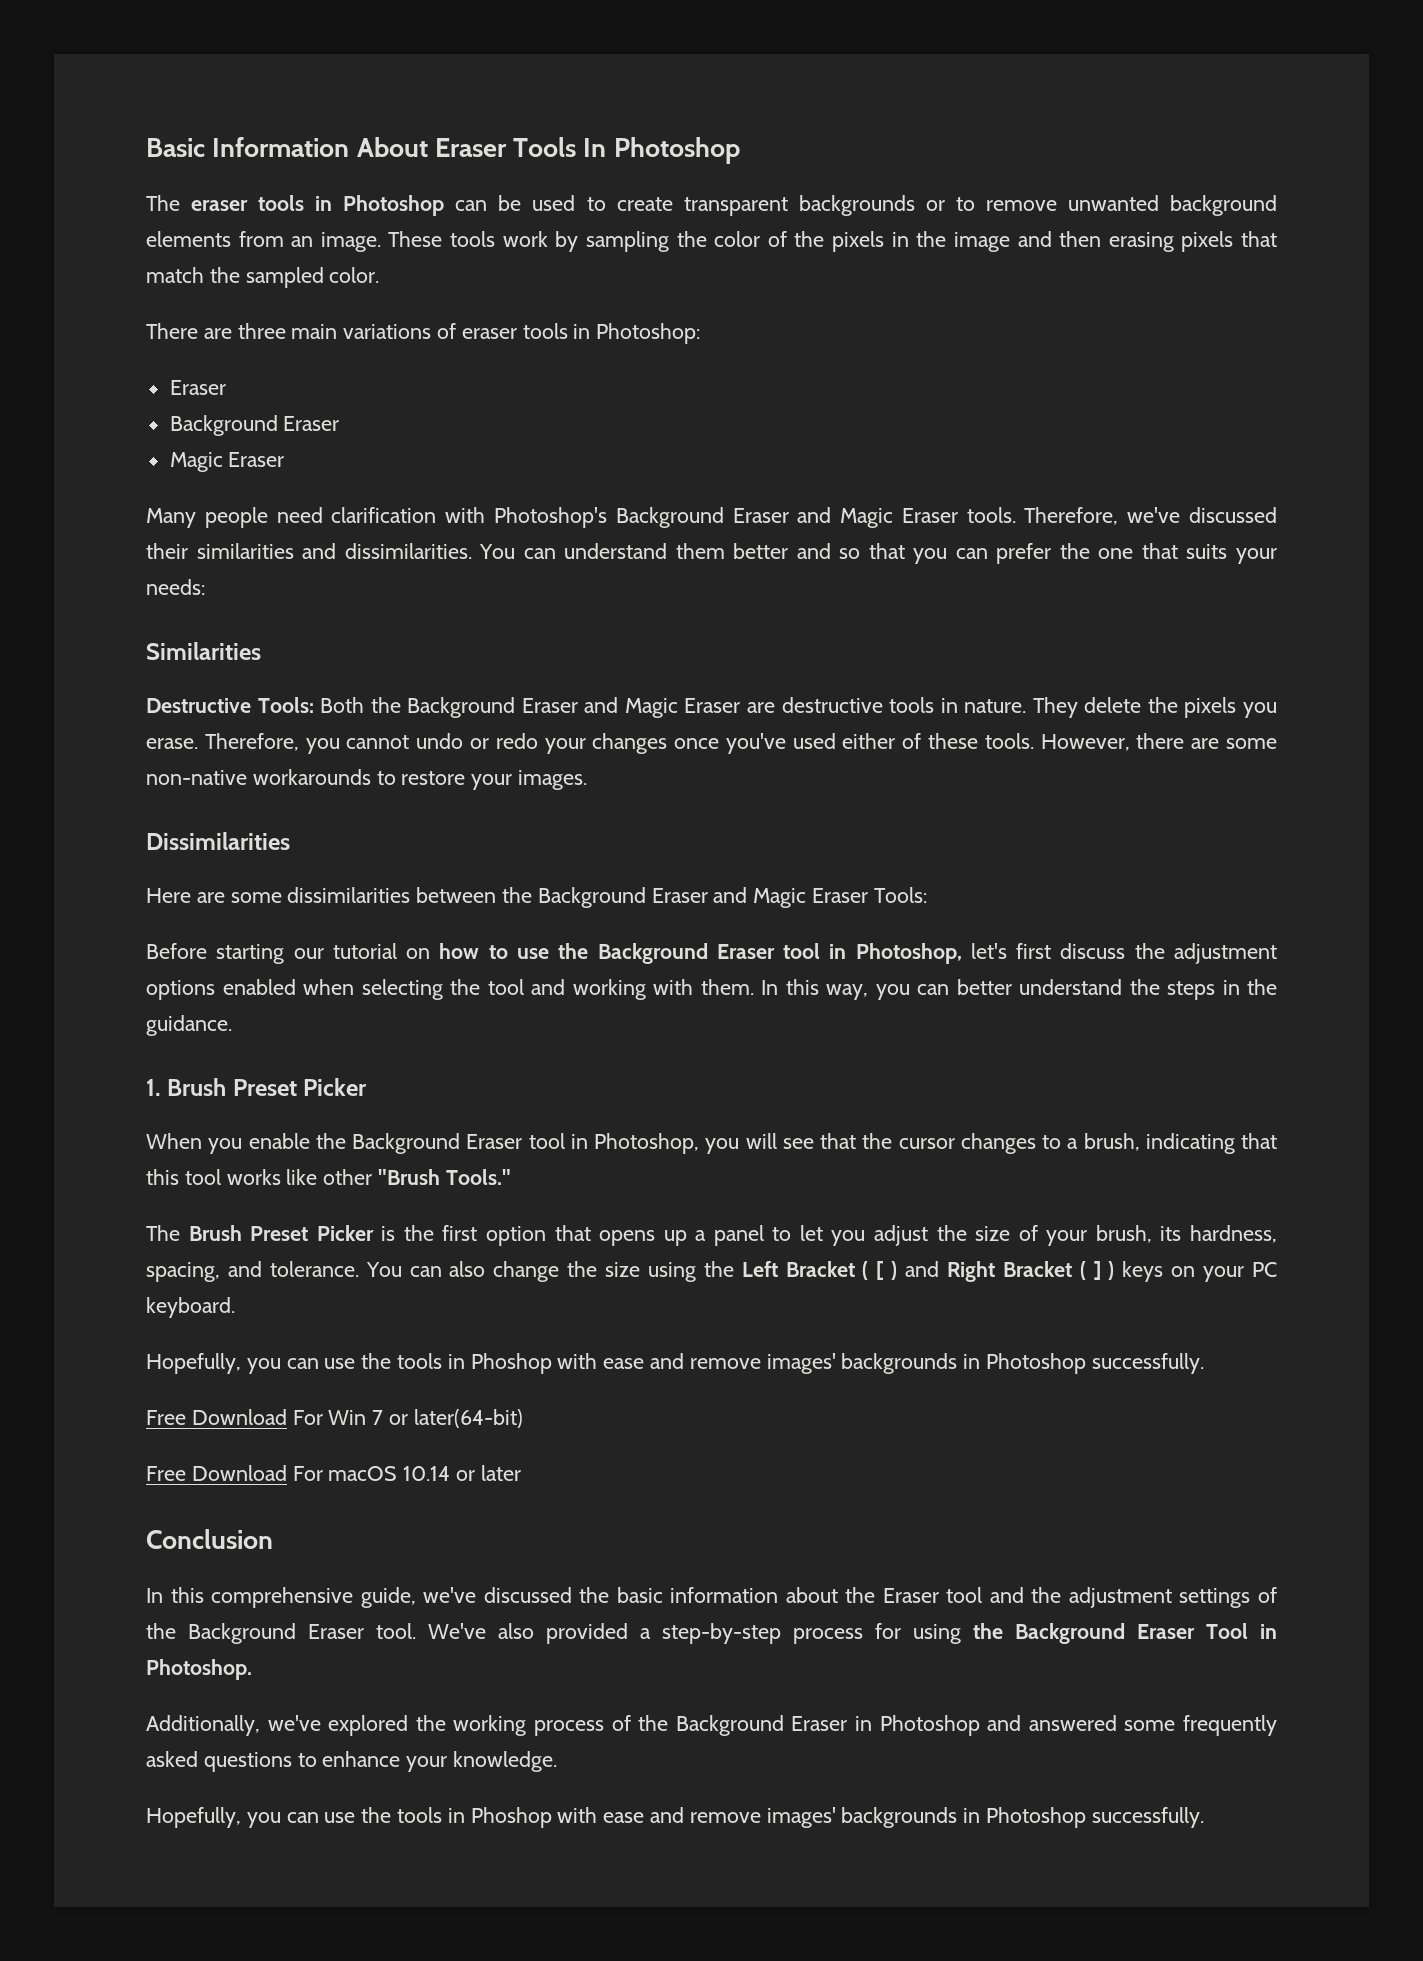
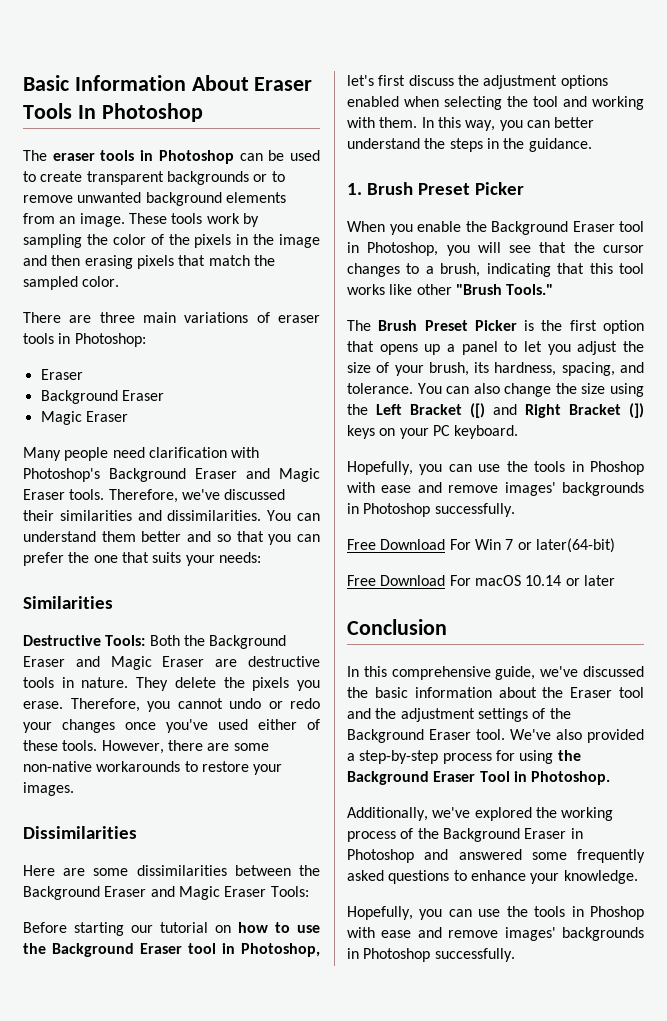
- You can also change the size using the Left Bracket ( [ ) and Right Bracket ( ] ) keys on your PC keyboard.
+ You can also change the size using the Left Bracket ([) and Right Bracket (]) keys on your PC keyboard.

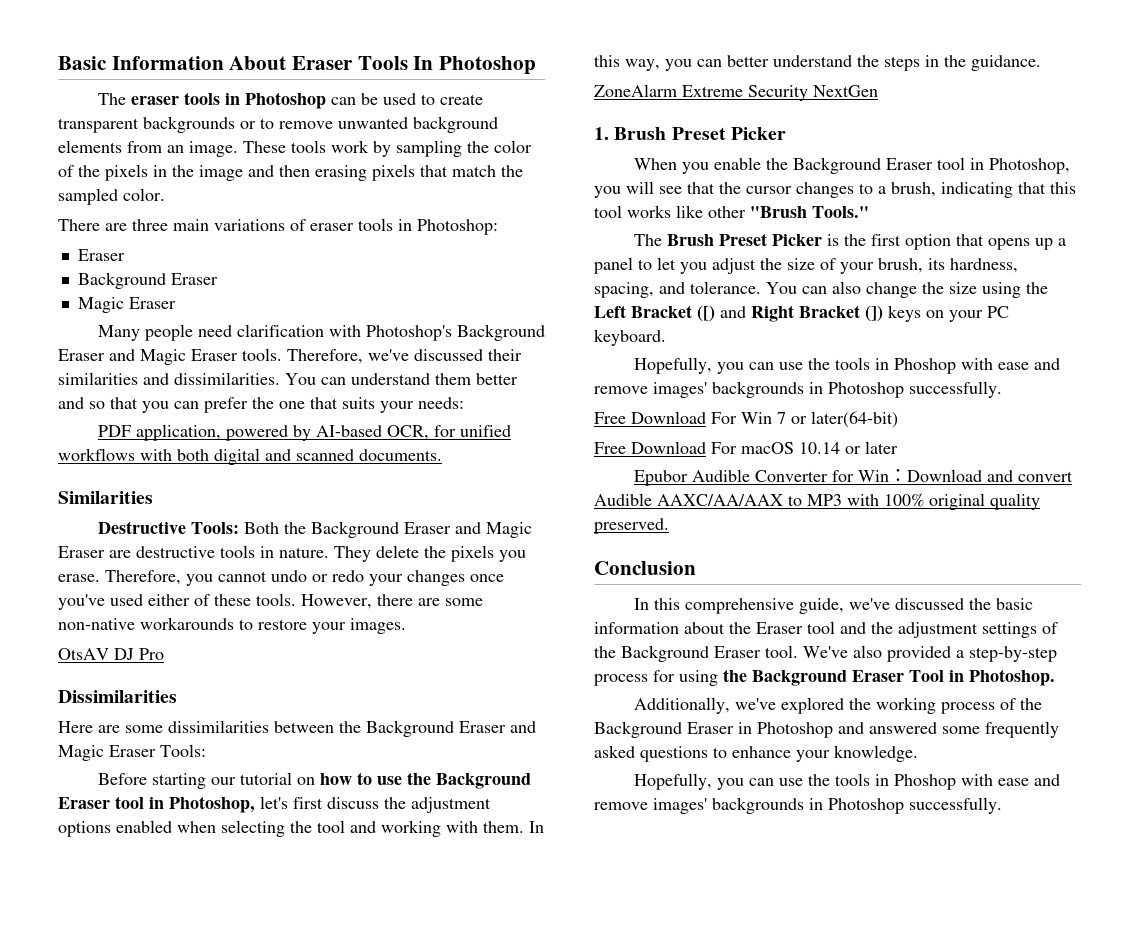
+ PDF application, powered by AI-based OCR, for unified workflows with both digital and scanned documents.
+ OtsAV DJ Pro
+ ZoneAlarm Extreme Security NextGen
+ Epubor Audible Converter for Win：Download and convert Audible AAXC/AA/AAX to MP3 with 100% original quality preserved.

